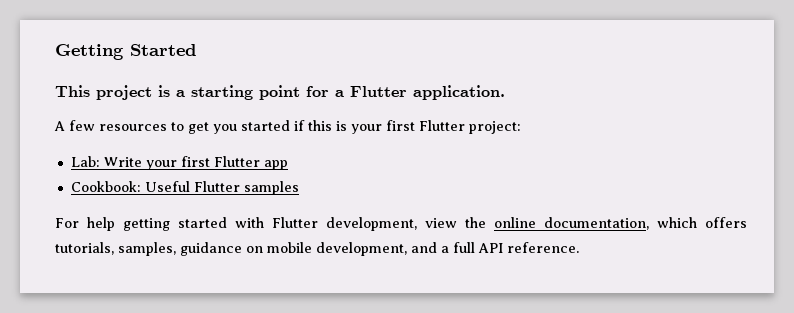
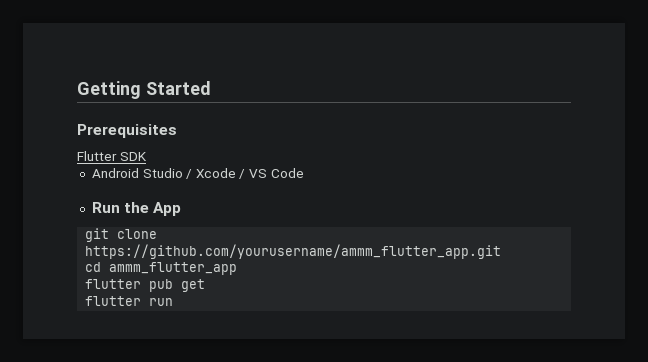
- This project is a starting point for a Flutter application.
- A few resources to get you started if this is your first Flutter project:
- Lab: Write your first Flutter app
- Cookbook: Useful Flutter samples
- For help getting started with Flutter development, view the online documentation, which offers tutorials, samples, guidance on mobile development, and a full API reference.
+ Prerequisites
+ Flutter SDK
+ Android Studio / Xcode / VS Code
+ Run the App
+ git clone https://github.com/yourusername/ammm_flutter_app.git
+ cd ammm_flutter_app
+ flutter pub get
+ flutter run

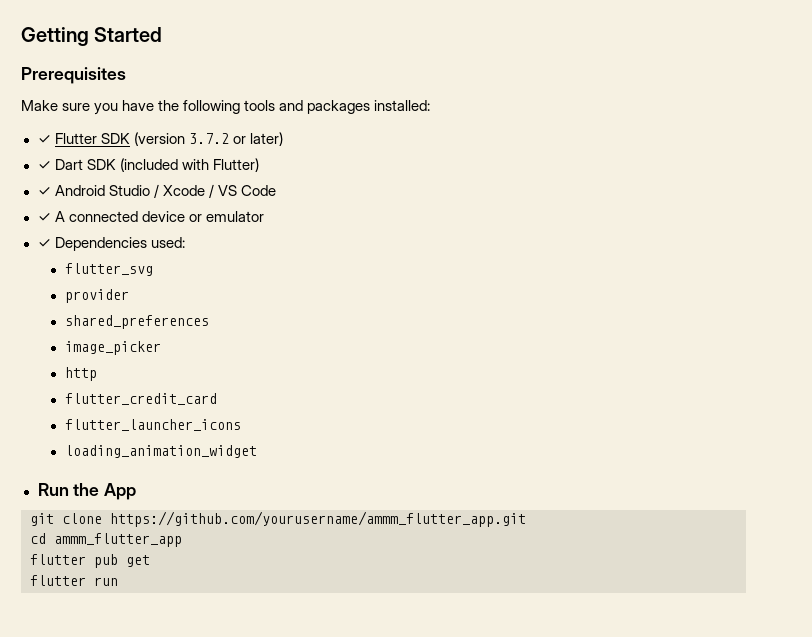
- Flutter SDK
- Android Studio / Xcode / VS Code
+ Make sure you have the following tools and packages installed:
+ ✓ Flutter SDK (version 3.7.2 or later)
+ ✓ Dart SDK (included with Flutter)
+ ✓ Android Studio / Xcode / VS Code
+ ✓ A connected device or emulator
+ ✓ Dependencies used:
+ flutter_svg
+ provider
+ shared_preferences
+ image_picker
+ http
+ flutter_credit_card
+ flutter_launcher_icons
+ loading_animation_widget

